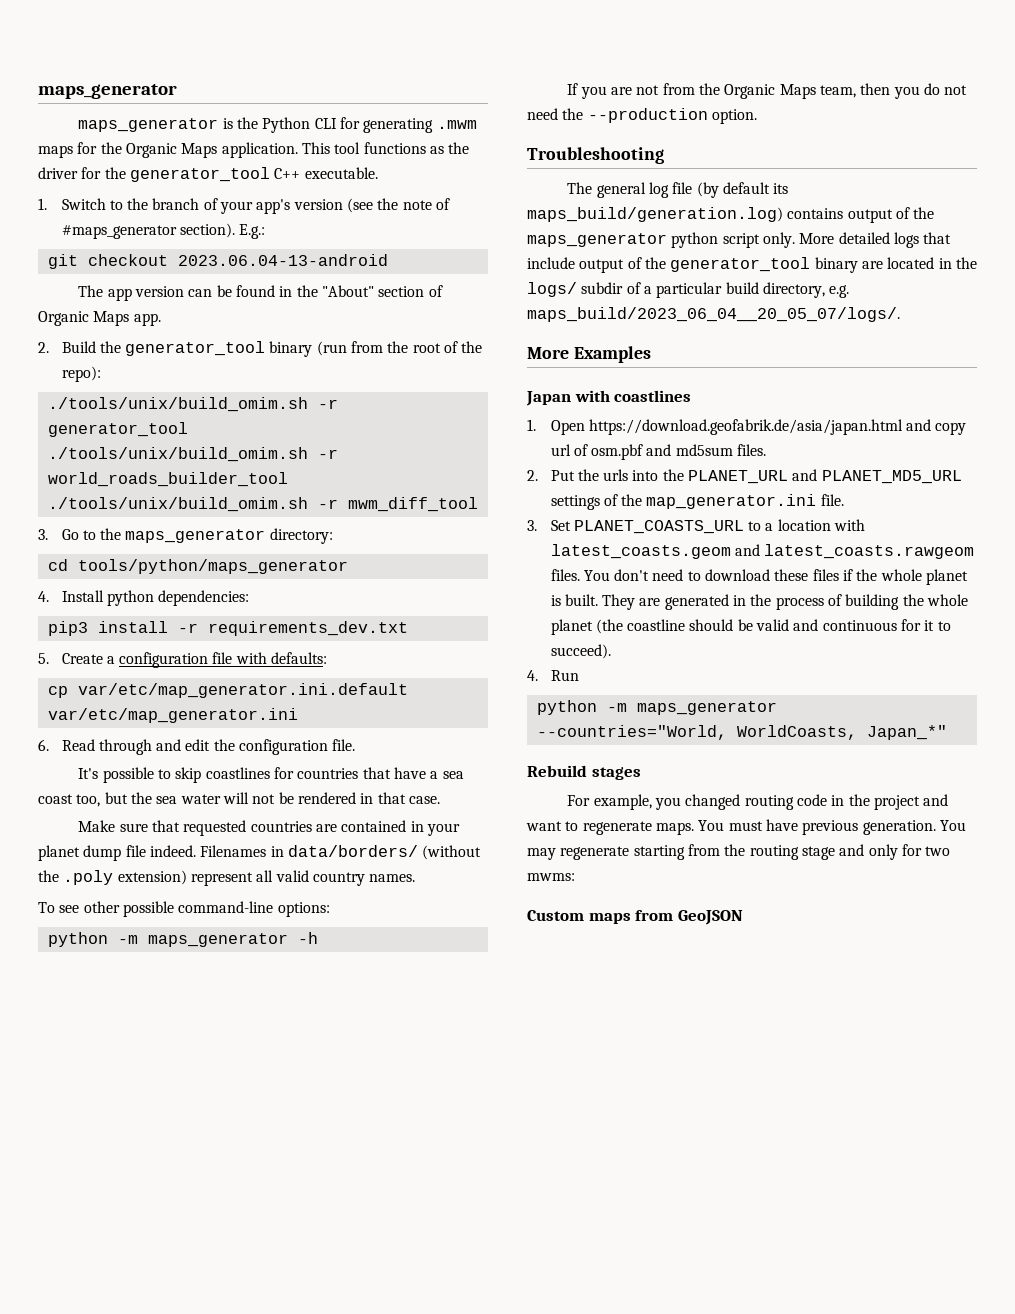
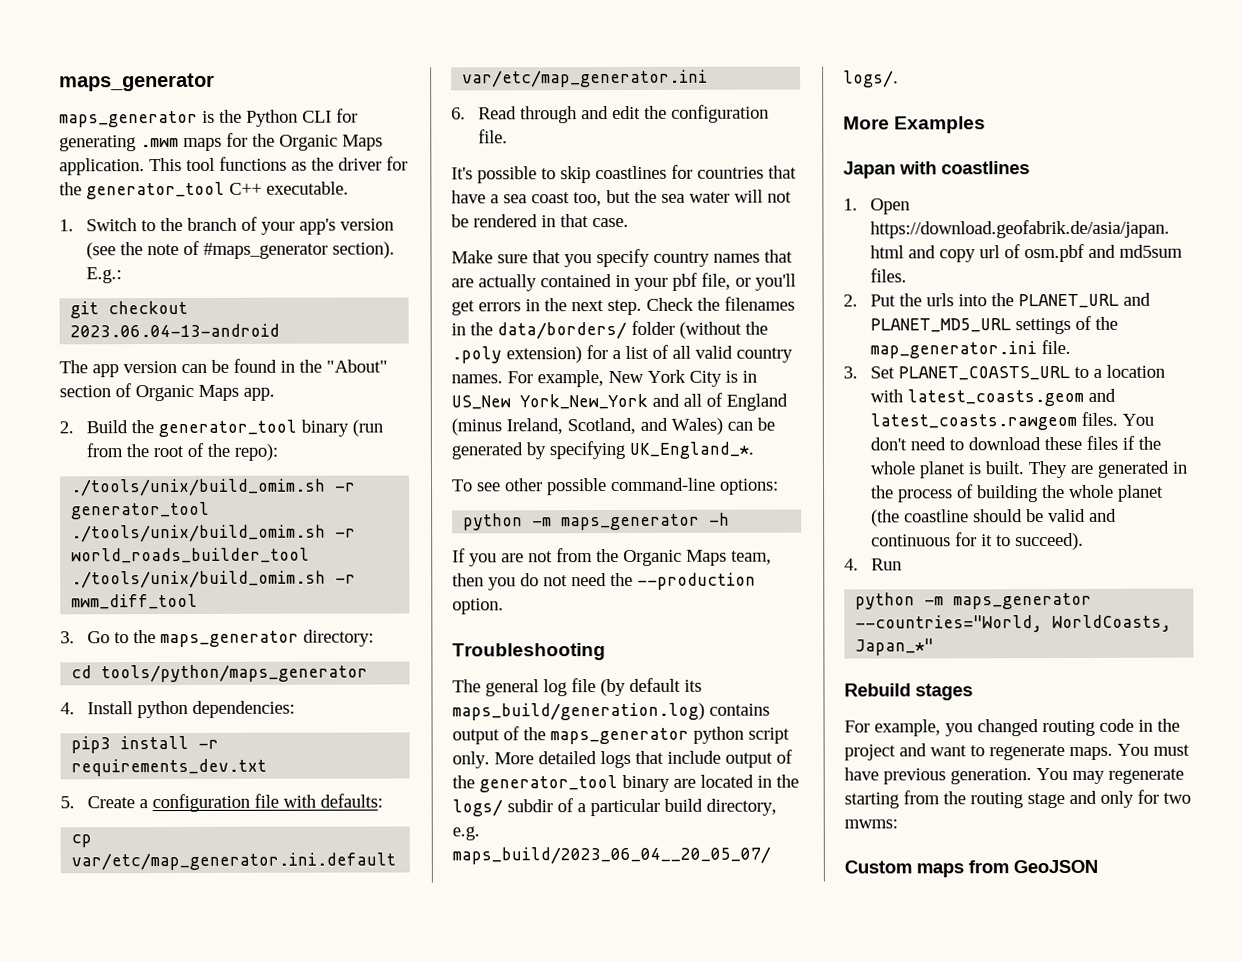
- Make sure that requested countries are contained in your planet dump file indeed. Filenames in data/borders/ (without the .poly extension) represent all valid country names.
+ Make sure that you specify country names that are actually contained in your pbf file, or you'll get errors in the next step. Check the filenames in the data/borders/ folder (without the .poly extension) for a list of all valid country names. For example, New York City is in US_New York_New_York and all of England (minus Ireland, Scotland, and Wales) can be generated by specifying UK_England_*.

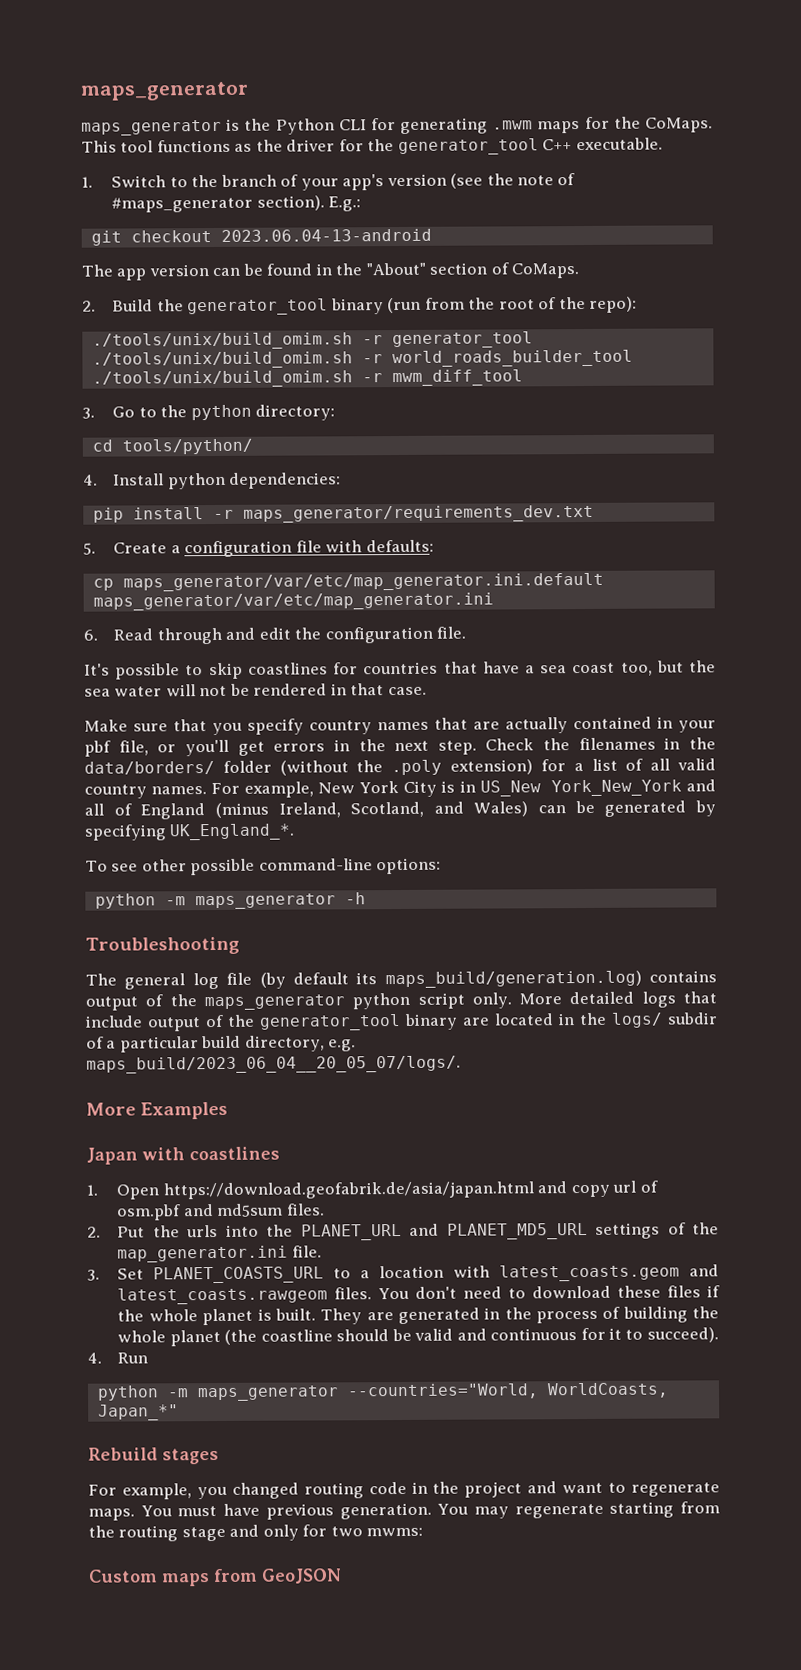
- maps_generator is the Python CLI for generating .mwm maps for the Organic Maps application.
+ maps_generator is the Python CLI for generating .mwm maps for the CoMaps.
- The app version can be found in the "About" section of Organic Maps app.
+ The app version can be found in the "About" section of CoMaps.
- 3. Go to the maps_generator directory:
+ 3. Go to the python directory:
- cd tools/python/maps_generator
+ cd tools/python/
- pip3 install -r requirements_dev.txt
+ pip install -r maps_generator/requirements_dev.txt
- cp var/etc/map_generator.ini.default var/etc/map_generator.ini
+ cp maps_generator/var/etc/map_generator.ini.default maps_generator/var/etc/map_generator.ini
- If you are not from the Organic Maps team, then you do not need the --production option.

